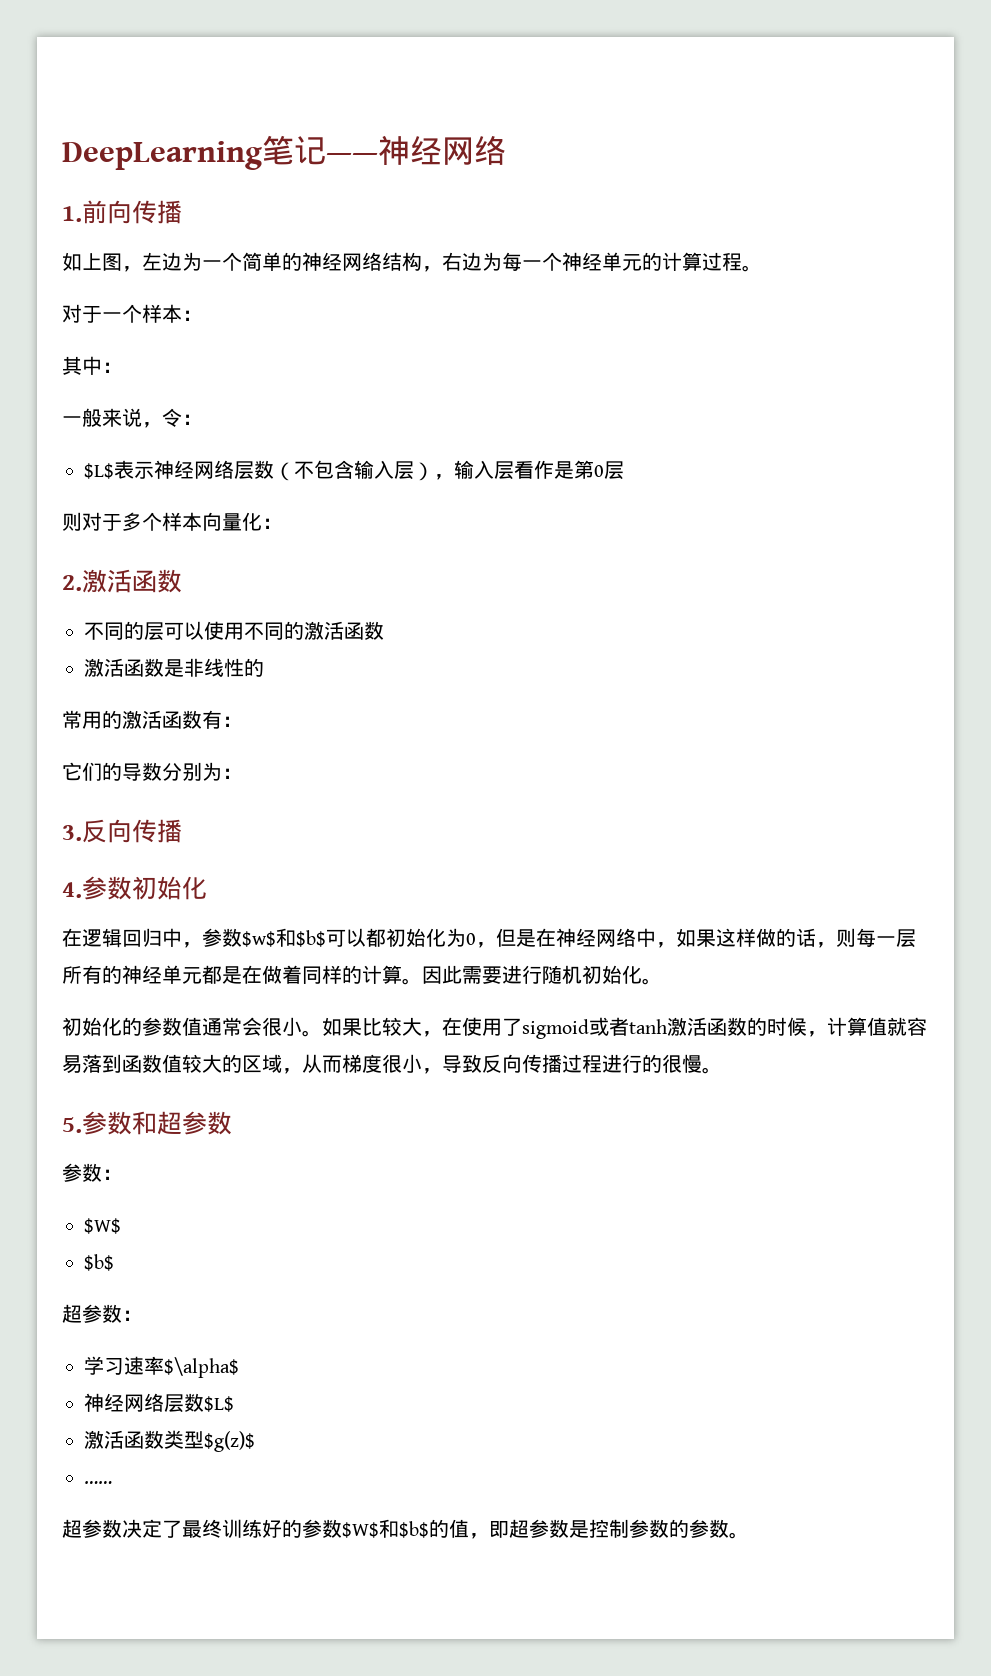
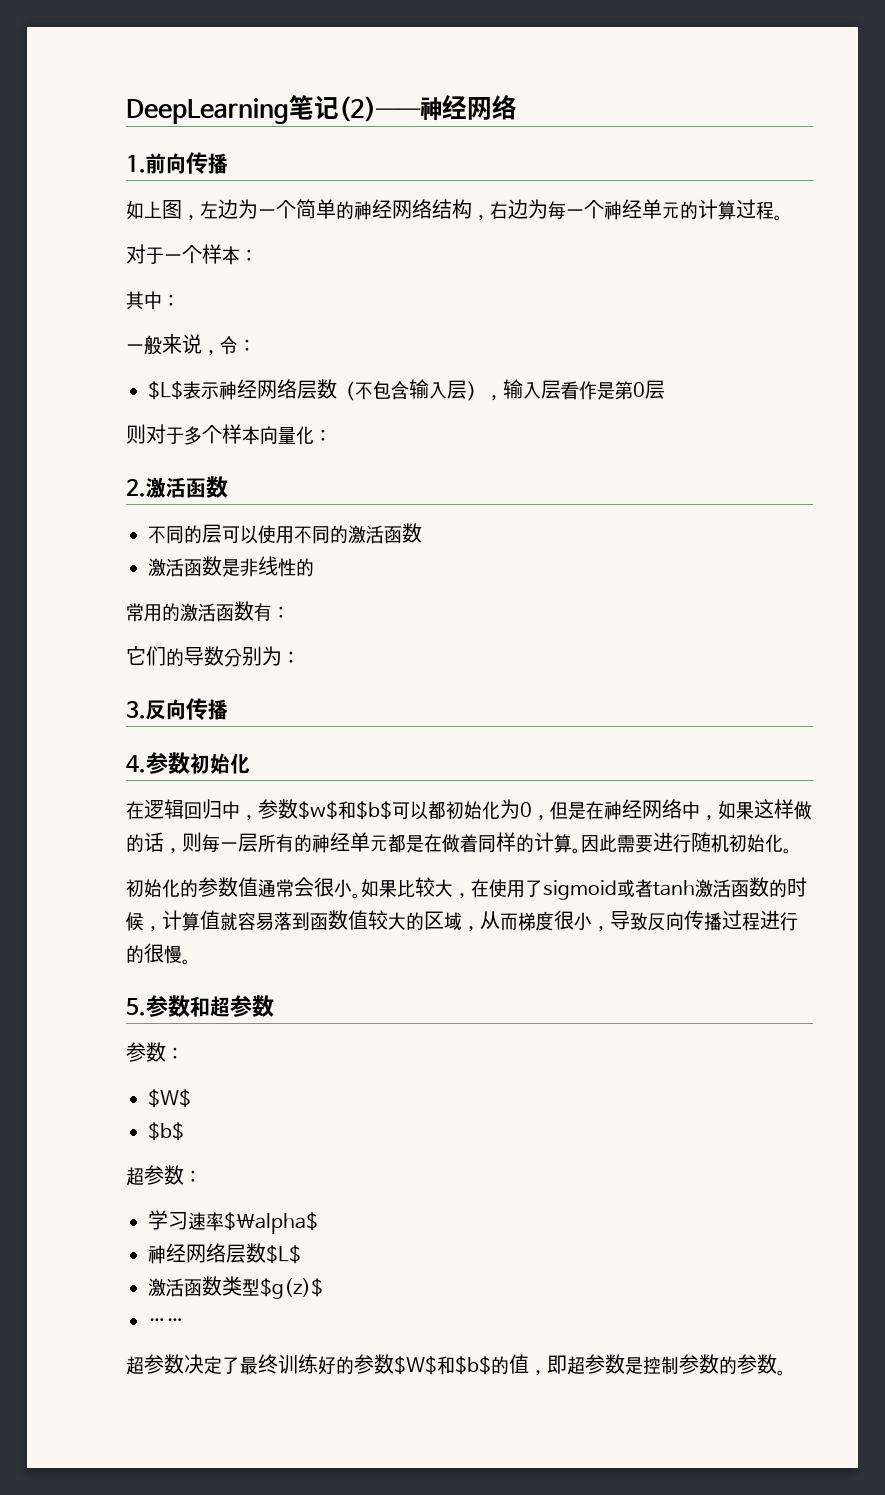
- DeepLearning笔记——神经网络
+ DeepLearning笔记(2)——神经网络

